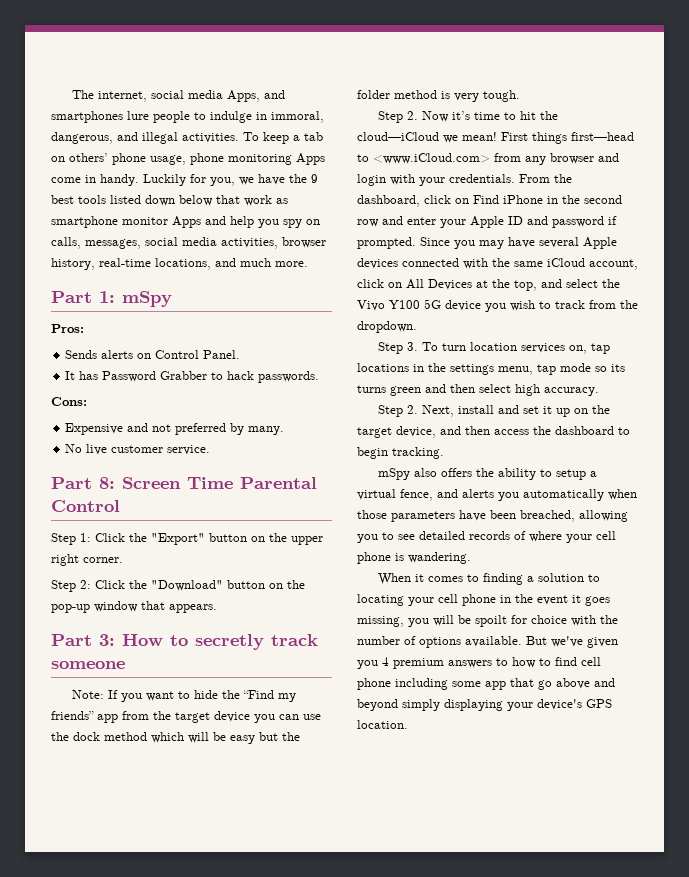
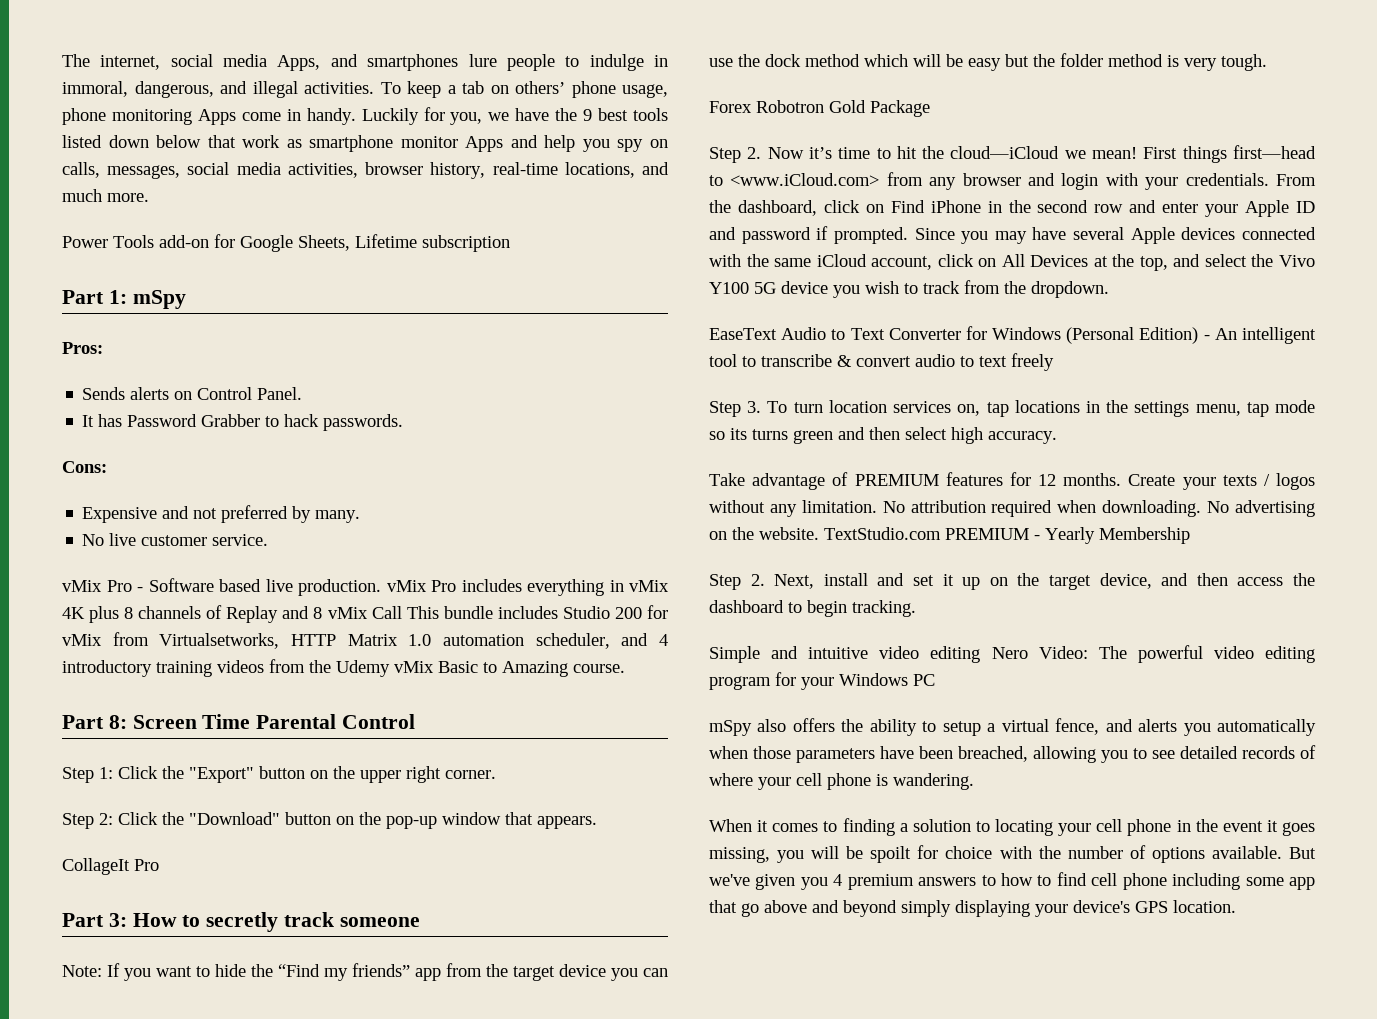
+ Power Tools add-on for Google Sheets, Lifetime subscription
+ vMix Pro - Software based live production. vMix Pro includes everything in vMix 4K plus 8 channels of Replay and 8 vMix Call This bundle includes Studio 200 for vMix from Virtualsetworks, HTTP Matrix 1.0 automation scheduler, and 4 introductory training videos from the Udemy vMix Basic to Amazing course.
+ CollageIt Pro
+ Forex Robotron Gold Package
+ EaseText Audio to Text Converter for Windows (Personal Edition) - An intelligent tool to transcribe & convert audio to text freely
+ Take advantage of PREMIUM features for 12 months. Create your texts / logos without any limitation. No attribution required when downloading. No advertising on the website. TextStudio.com PREMIUM - Yearly Membership
+ Simple and intuitive video editing Nero Video: The powerful video editing program for your Windows PC

